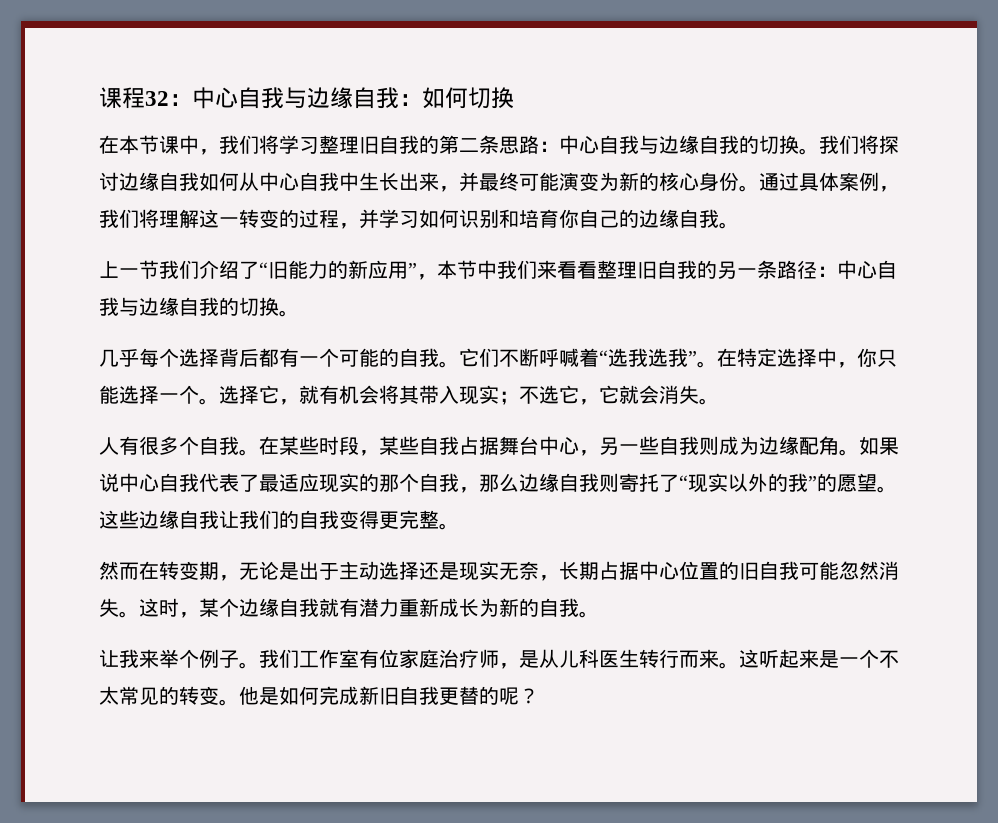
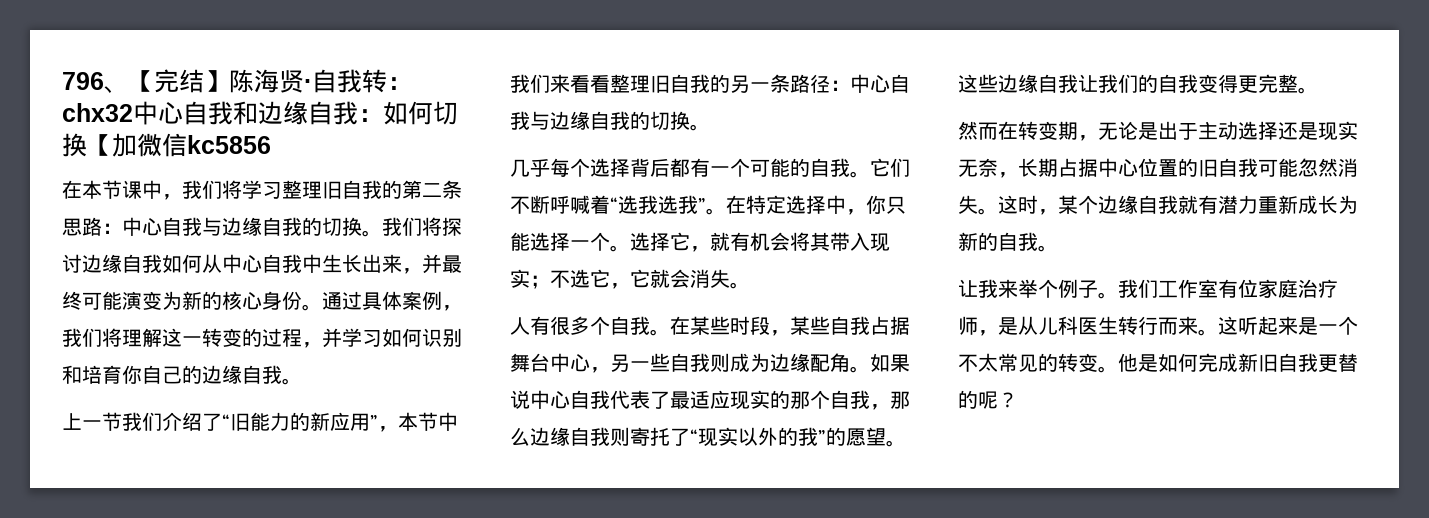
- 课程32：中心自我与边缘自我：如何切换
+ 796、【完结】陈海贤·自我转：chx32中心自我和边缘自我：如何切换【加微信kc5856

